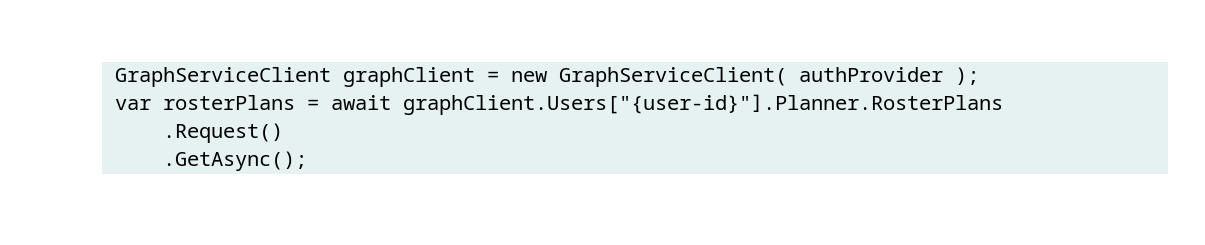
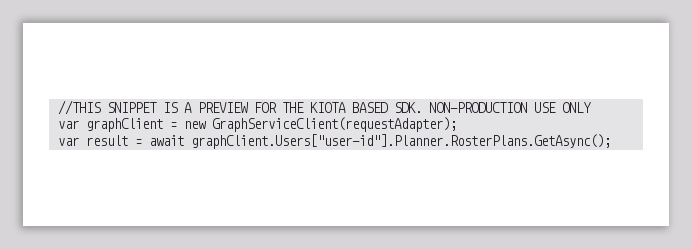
- GraphServiceClient graphClient = new GraphServiceClient( authProvider );
- var rosterPlans = await graphClient.Users["{user-id}"].Planner.RosterPlans
- .Request()
- .GetAsync();
+ //THIS SNIPPET IS A PREVIEW FOR THE KIOTA BASED SDK. NON-PRODUCTION USE ONLY
+ var graphClient = new GraphServiceClient(requestAdapter);
+ var result = await graphClient.Users["user-id"].Planner.RosterPlans.GetAsync();

